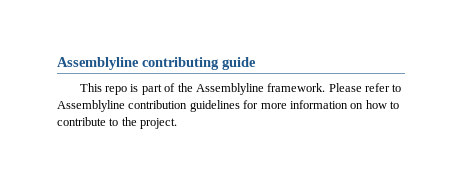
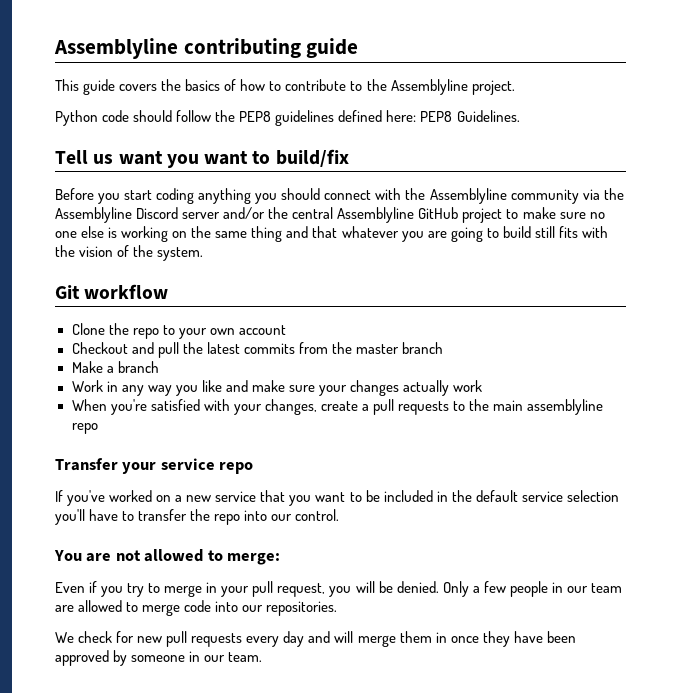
- This repo is part of the Assemblyline framework. Please refer to Assemblyline contribution guidelines for more information on how to contribute to the project.
+ This guide covers the basics of how to contribute to the Assemblyline project.
+ Python code should follow the PEP8 guidelines defined here: PEP8 Guidelines.
+ Tell us want you want to build/fix
+ Before you start coding anything you should connect with the Assemblyline community via the Assemblyline Discord server and/or the central Assemblyline GitHub project to make sure no one else is working on the same thing and that whatever you are going to build still fits with the vision of the system.
+ Git workflow
+ Clone the repo to your own account
+ Checkout and pull the latest commits from the master branch
+ Make a branch
+ Work in any way you like and make sure your changes actually work
+ When you're satisfied with your changes, create a pull requests to the main assemblyline repo
+ Transfer your service repo
+ If you've worked on a new service that you want to be included in the default service selection you'll have to transfer the repo into our control.
+ You are not allowed to merge:
+ Even if you try to merge in your pull request, you will be denied. Only a few people in our team are allowed to merge code into our repositories.
+ We check for new pull requests every day and will merge them in once they have been approved by someone in our team.

